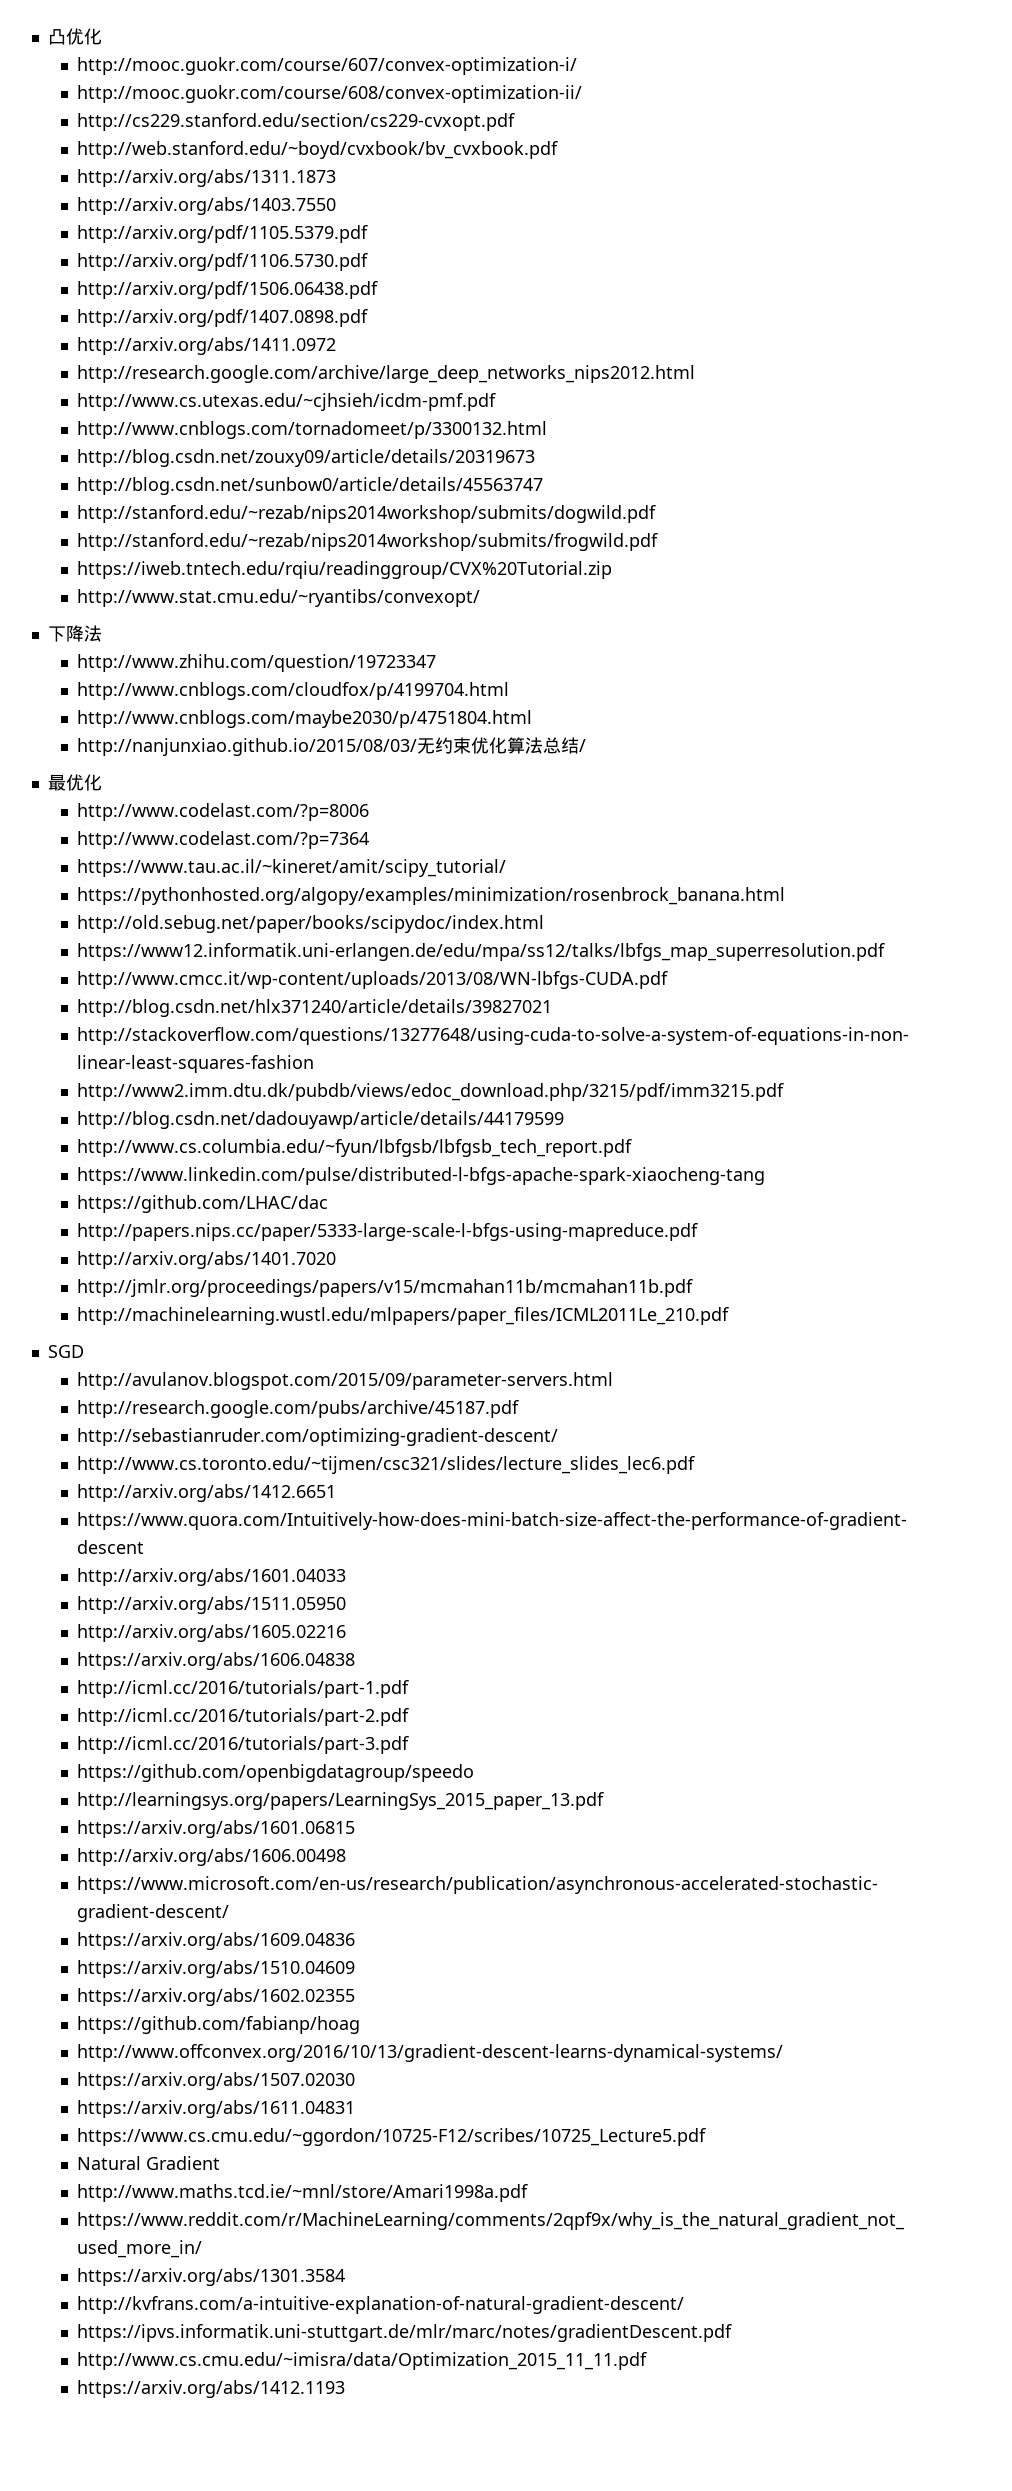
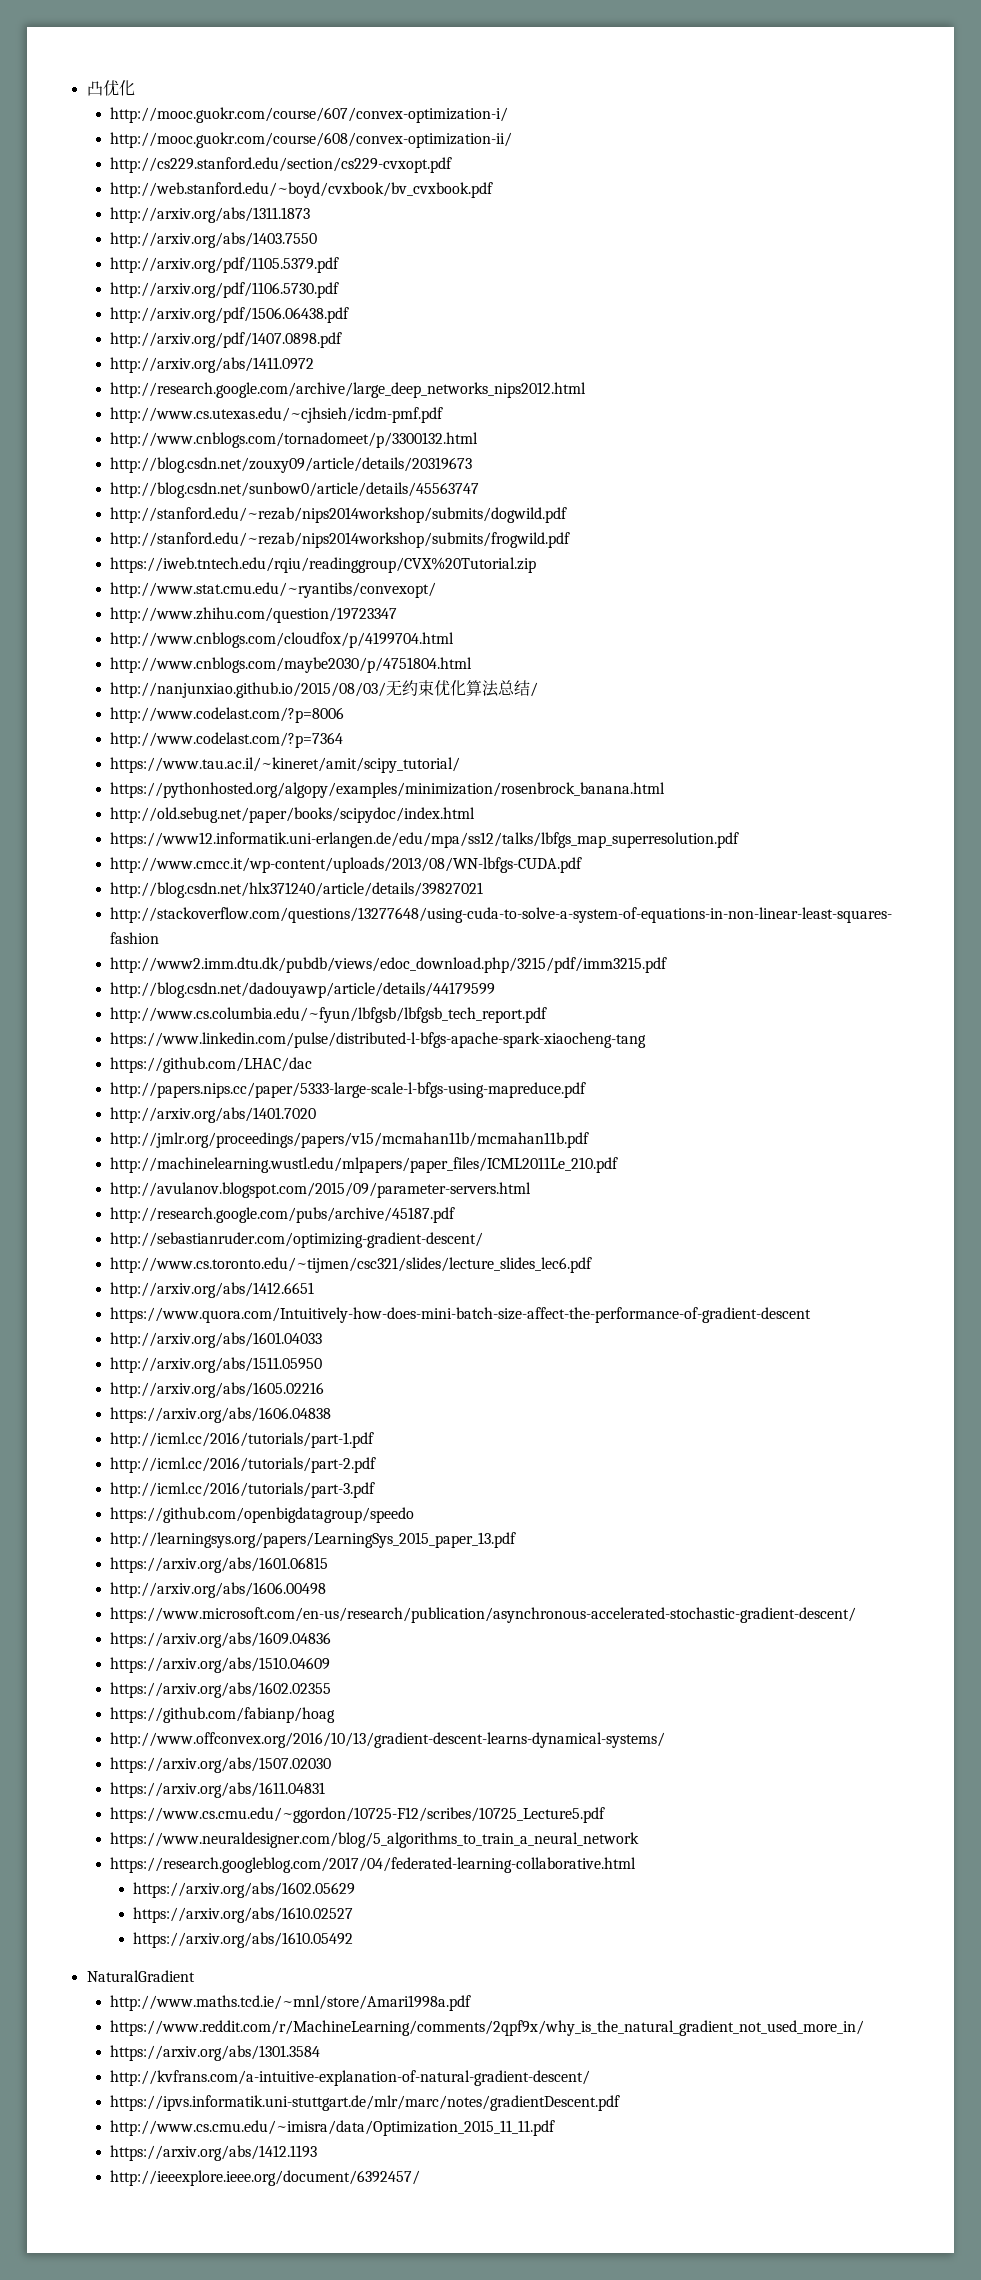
- 下降法
- 最优化
- SGD
- Natural Gradient
+ https://www.neuraldesigner.com/blog/5_algorithms_to_train_a_neural_network
+ https://research.googleblog.com/2017/04/federated-learning-collaborative.html
+ https://arxiv.org/abs/1602.05629
+ https://arxiv.org/abs/1610.02527
+ https://arxiv.org/abs/1610.05492
+ NaturalGradient
+ http://ieeexplore.ieee.org/document/6392457/

